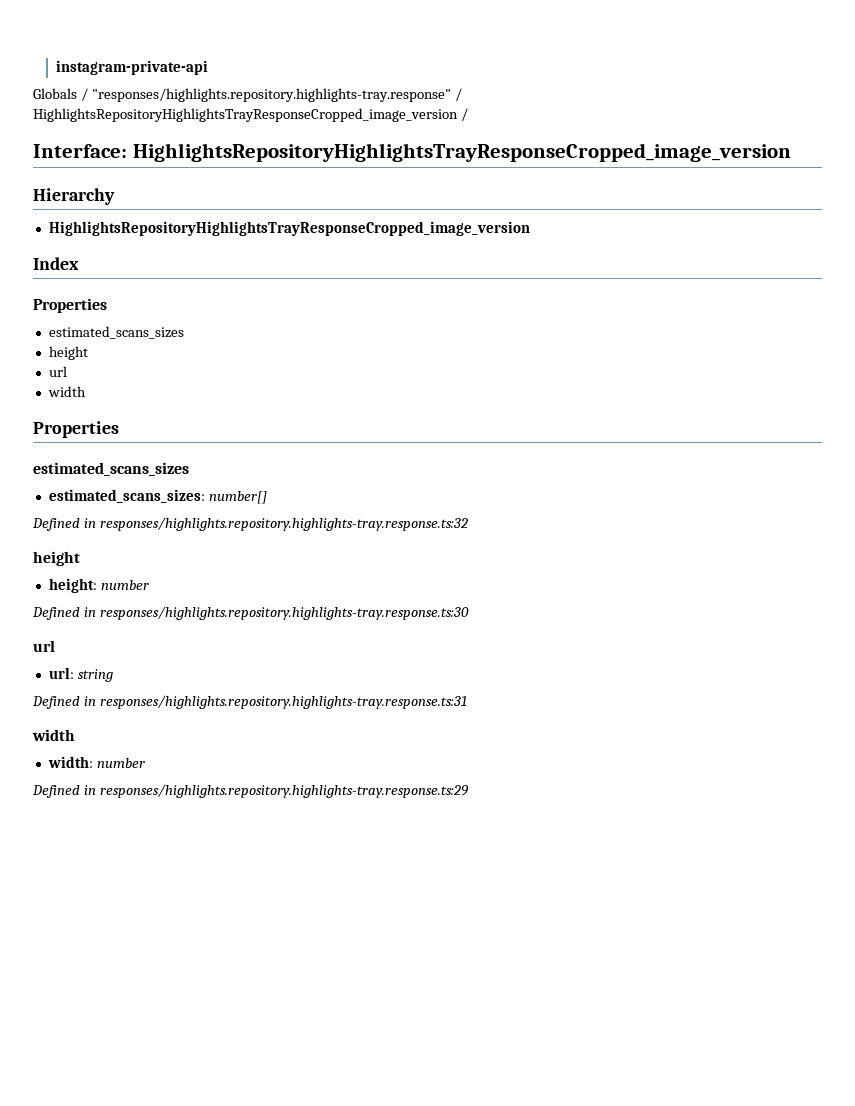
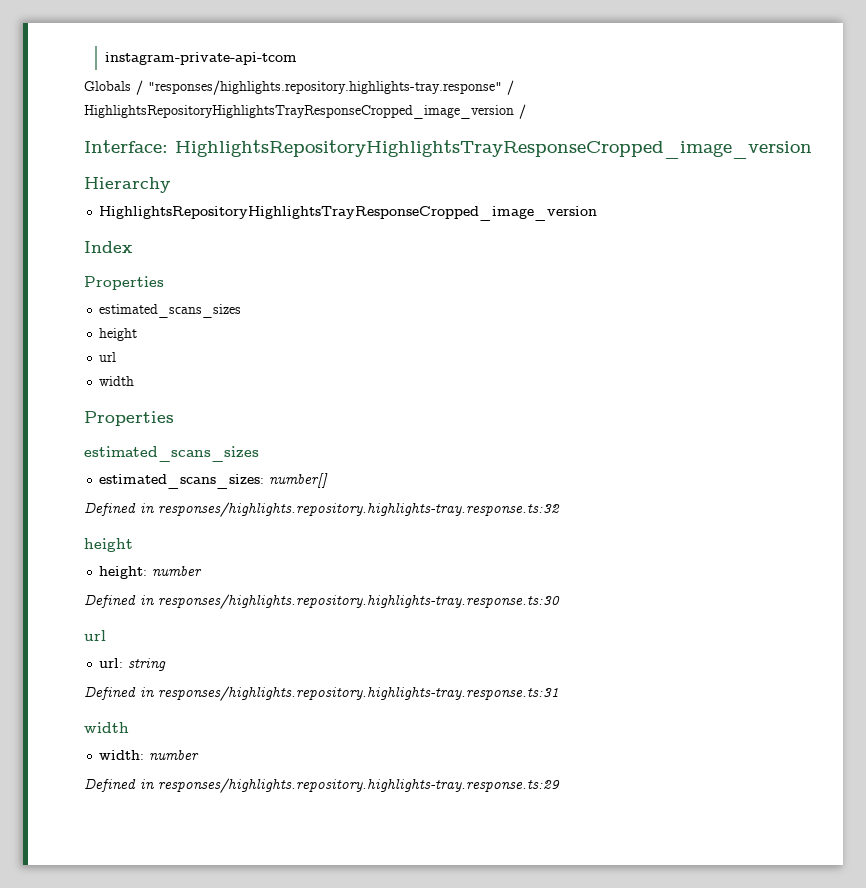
- instagram-private-api
+ instagram-private-api-tcom

